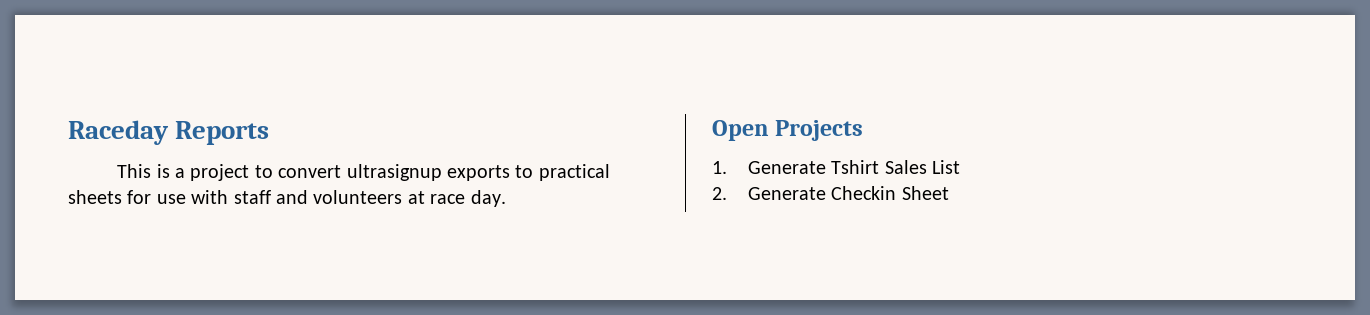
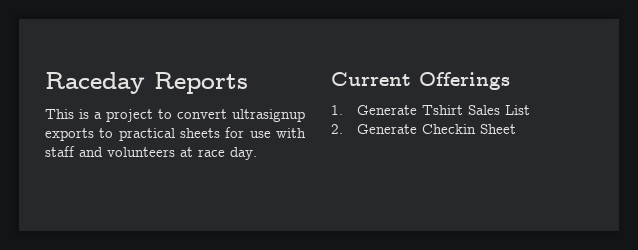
- Open Projects
+ Current Offerings

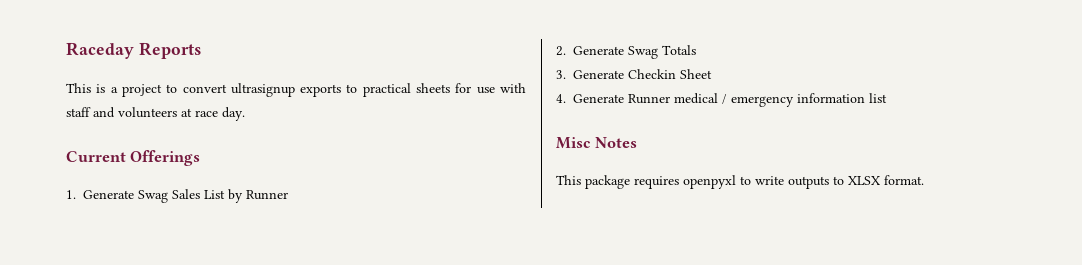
- 1. Generate Tshirt Sales List
- 2. Generate Checkin Sheet
+ 1. Generate Swag Sales List by Runner
+ 2. Generate Swag Totals
+ 3. Generate Checkin Sheet
+ 4. Generate Runner medical / emergency information list
+ Misc Notes
+ This package requires openpyxl to write outputs to XLSX format.

